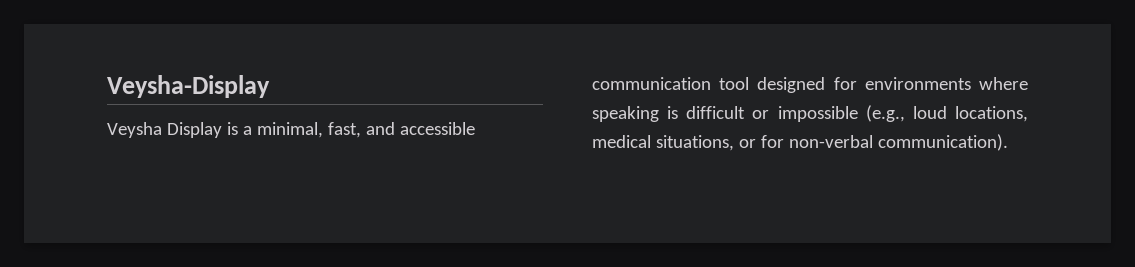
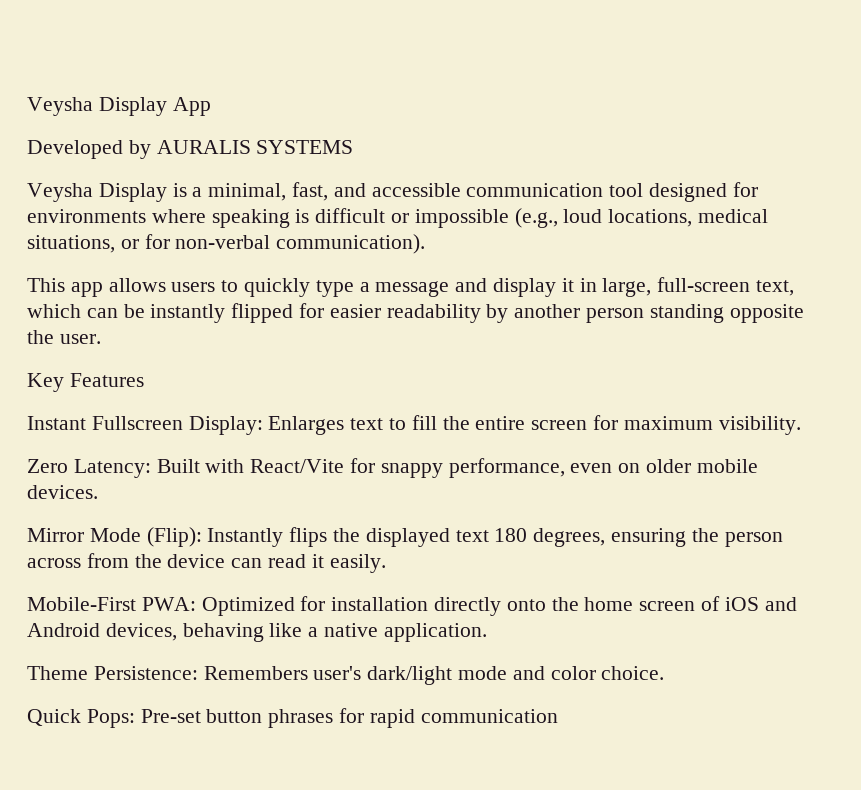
- Veysha-Display
+ Veysha Display App
+ Developed by AURALIS SYSTEMS
+ This app allows users to quickly type a message and display it in large, full-screen text, which can be instantly flipped for easier readability by another person standing opposite the user.
+ Key Features
+ Instant Fullscreen Display: Enlarges text to fill the entire screen for maximum visibility.
+ Zero Latency: Built with React/Vite for snappy performance, even on older mobile devices.
+ Mirror Mode (Flip): Instantly flips the displayed text 180 degrees, ensuring the person across from the device can read it easily.
+ Mobile-First PWA: Optimized for installation directly onto the home screen of iOS and Android devices, behaving like a native application.
+ Theme Persistence: Remembers user's dark/light mode and color choice.
+ Quick Pops: Pre-set button phrases for rapid communication

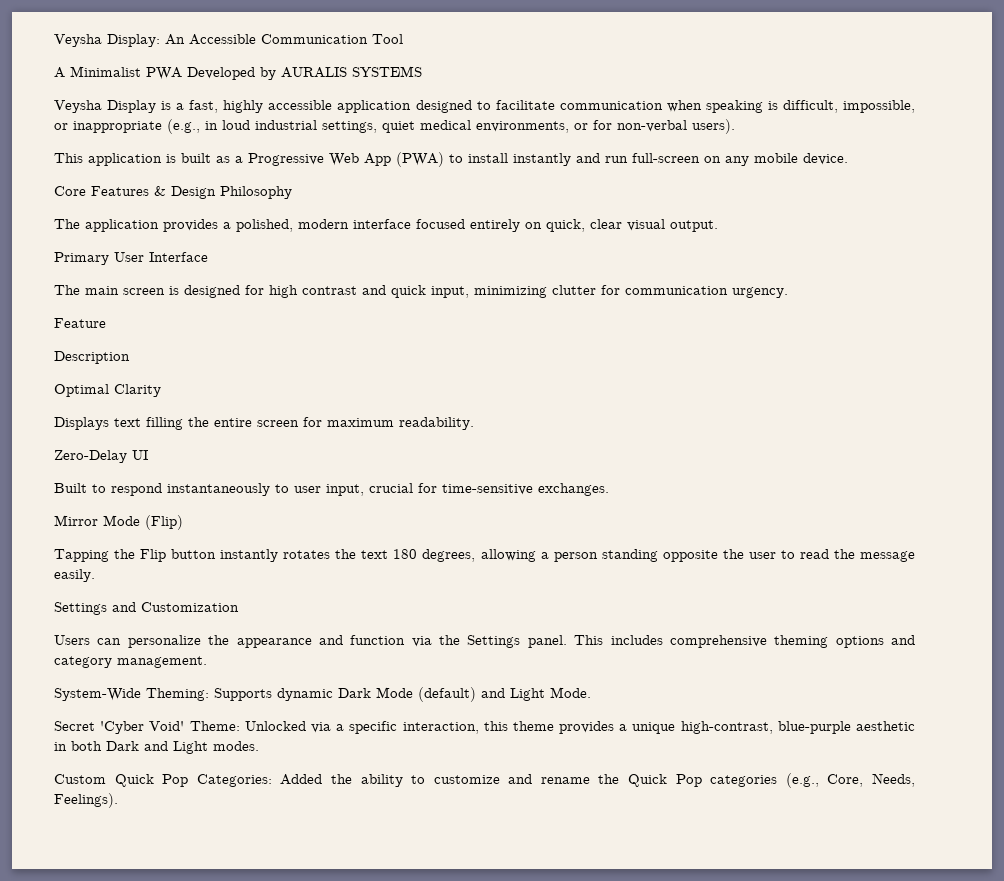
- Veysha Display App
- Developed by AURALIS SYSTEMS
+ Veysha Display: An Accessible Communication Tool
+ A Minimalist PWA Developed by AURALIS SYSTEMS
- Veysha Display is a minimal, fast, and accessible communication tool designed for environments where speaking is difficult or impossible (e.g., loud locations, medical situations, or for non-verbal communication).
- This app allows users to quickly type a message and display it in large, full-screen text, which can be instantly flipped for easier readability by another person standing opposite the user.
- Key Features
- Instant Fullscreen Display: Enlarges text to fill the entire screen for maximum visibility.
- Zero Latency: Built with React/Vite for snappy performance, even on older mobile devices.
- Mirror Mode (Flip): Instantly flips the displayed text 180 degrees, ensuring the person across from the device can read it easily.
- Mobile-First PWA: Optimized for installation directly onto the home screen of iOS and Android devices, behaving like a native application.
- Theme Persistence: Remembers user's dark/light mode and color choice.
- Quick Pops: Pre-set button phrases for rapid communication
+ Veysha Display is a fast, highly accessible application designed to facilitate communication when speaking is difficult, impossible, or inappropriate (e.g., in loud industrial settings, quiet medical environments, or for non-verbal users).
+ This application is built as a Progressive Web App (PWA) to install instantly and run full-screen on any mobile device.
+ Core Features & Design Philosophy
+ The application provides a polished, modern interface focused entirely on quick, clear visual output.
+ Primary User Interface
+ The main screen is designed for high contrast and quick input, minimizing clutter for communication urgency.
+ Feature
+ Description
+ Optimal Clarity
+ Displays text filling the entire screen for maximum readability.
+ Zero-Delay UI
+ Built to respond instantaneously to user input, crucial for time-sensitive exchanges.
+ Mirror Mode (Flip)
+ Tapping the Flip button instantly rotates the text 180 degrees, allowing a person standing opposite the user to read the message easily.
+ Settings and Customization
+ Users can personalize the appearance and function via the Settings panel. This includes comprehensive theming options and category management.
+ System-Wide Theming: Supports dynamic Dark Mode (default) and Light Mode.
+ Secret 'Cyber Void' Theme: Unlocked via a specific interaction, this theme provides a unique high-contrast, blue-purple aesthetic in both Dark and Light modes.
+ Custom Quick Pop Categories: Added the ability to customize and rename the Quick Pop categories (e.g., Core, Needs, Feelings).

